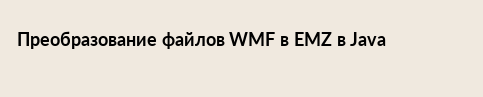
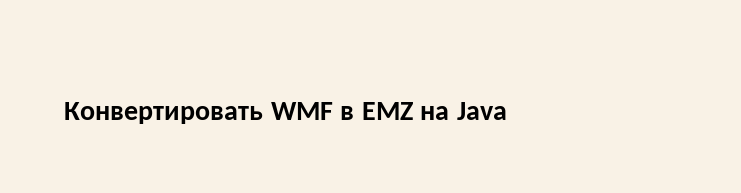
- Преобразование файлов WMF в EMZ в Java
+ Конвертировать WMF в EMZ на Java

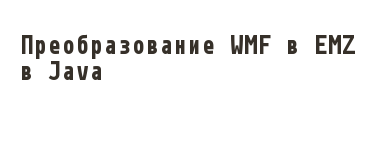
- Конвертировать WMF в EMZ на Java
+ Преобразование WMF в EMZ в Java

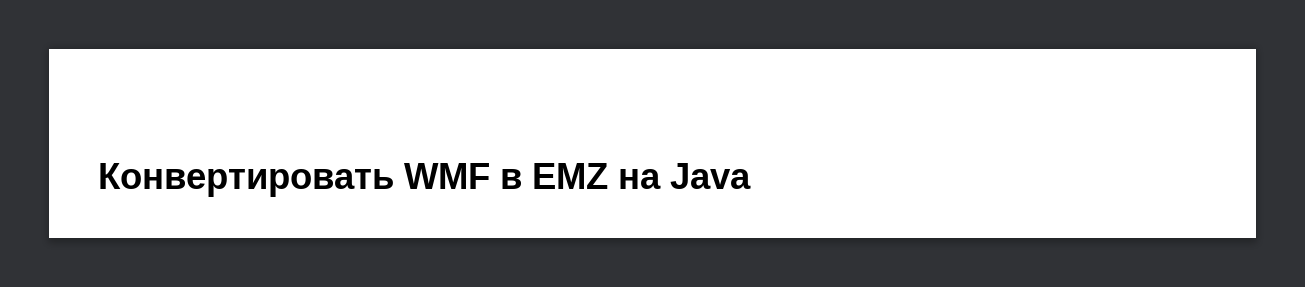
- Преобразование WMF в EMZ в Java
+ Конвертировать WMF в EMZ на Java

